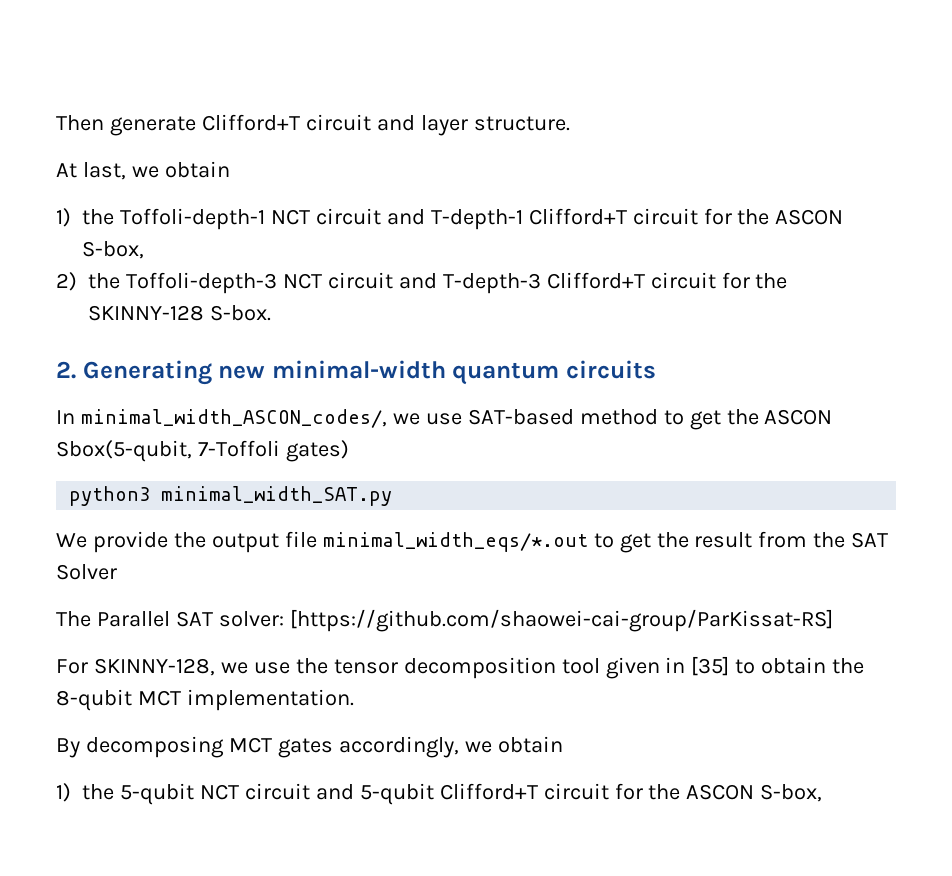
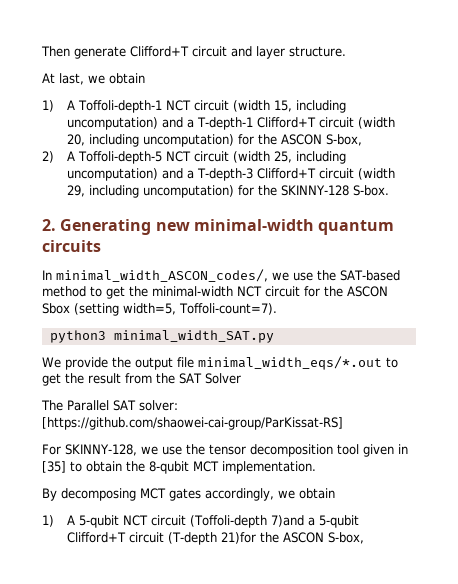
- 1) the Toffoli-depth-1 NCT circuit and T-depth-1 Clifford+T circuit for the ASCON S-box,
+ 1) A Toffoli-depth-1 NCT circuit (width 15, including uncomputation) and a T-depth-1 Clifford+T circuit (width 20, including uncomputation) for the ASCON S-box,
- 2) the Toffoli-depth-3 NCT circuit and T-depth-3 Clifford+T circuit for the SKINNY-128 S-box.
+ 2) A Toffoli-depth-5 NCT circuit (width 25, including uncomputation) and a T-depth-3 Clifford+T circuit (width 29, including uncomputation) for the SKINNY-128 S-box.
- In minimal_width_ASCON_codes/, we use SAT-based method to get the ASCON Sbox(5-qubit, 7-Toffoli gates)
+ In minimal_width_ASCON_codes/, we use the SAT-based method to get the minimal-width NCT circuit for the ASCON Sbox (setting width=5, Toffoli-count=7).
- 1) the 5-qubit NCT circuit and 5-qubit Clifford+T circuit for the ASCON S-box,
+ 1) A 5-qubit NCT circuit (Toffoli-depth 7)and a 5-qubit Clifford+T circuit (T-depth 21)for the ASCON S-box,

